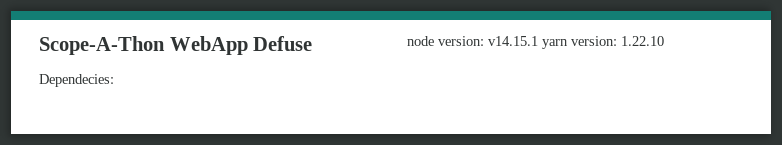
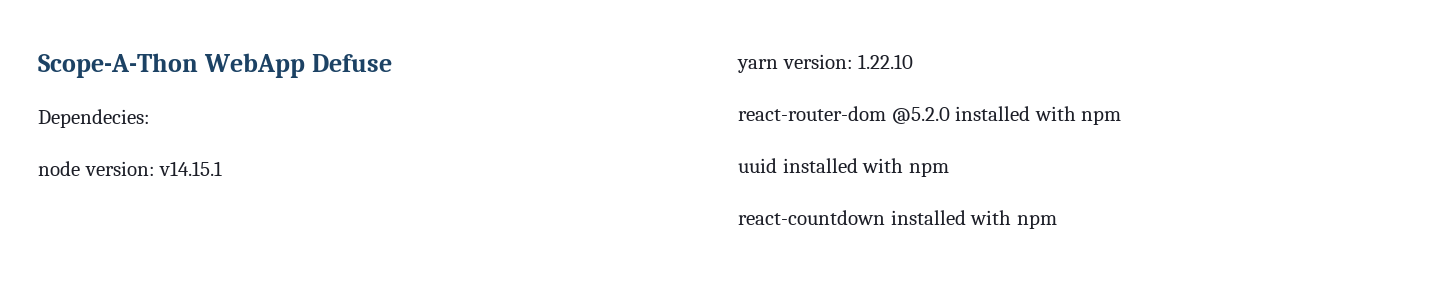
- node version: v14.15.1 yarn version: 1.22.10
+ node version: v14.15.1
+ yarn version: 1.22.10
+ react-router-dom @5.2.0 installed with npm
+ uuid installed with npm
+ react-countdown installed with npm

